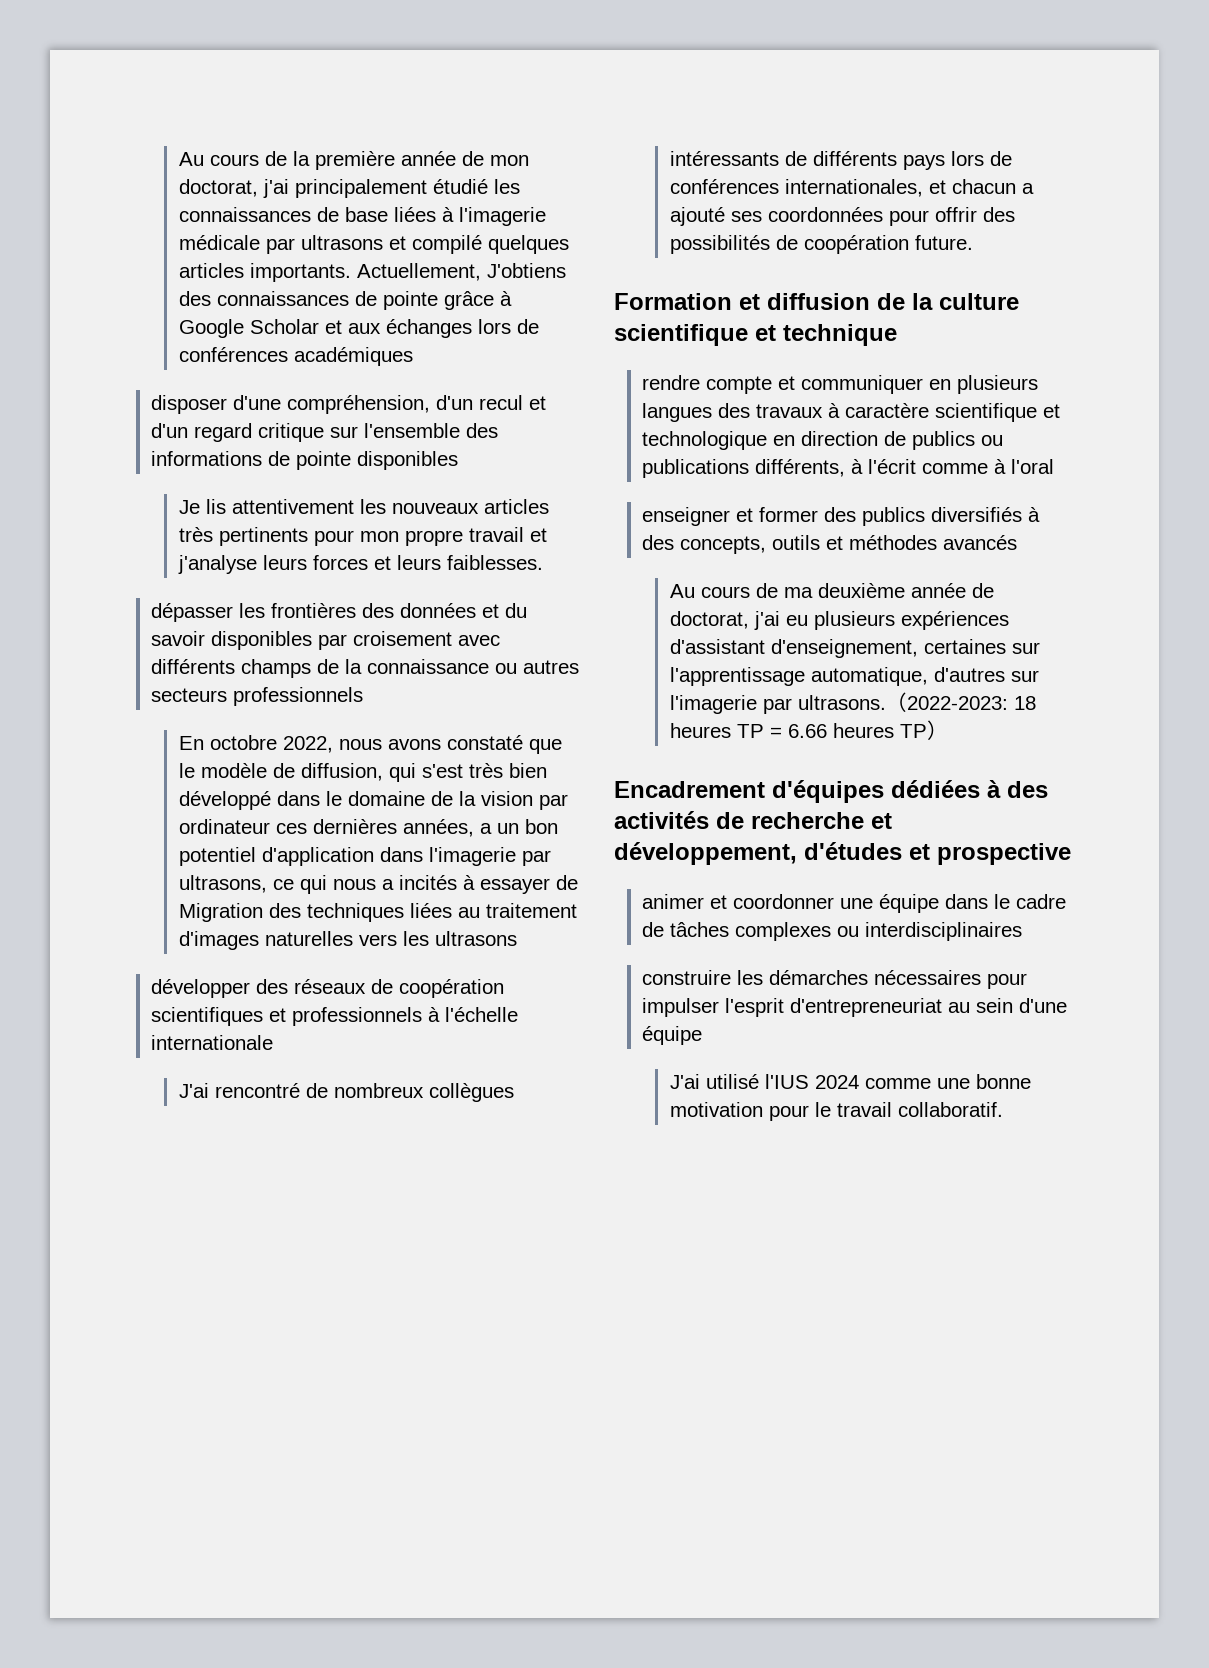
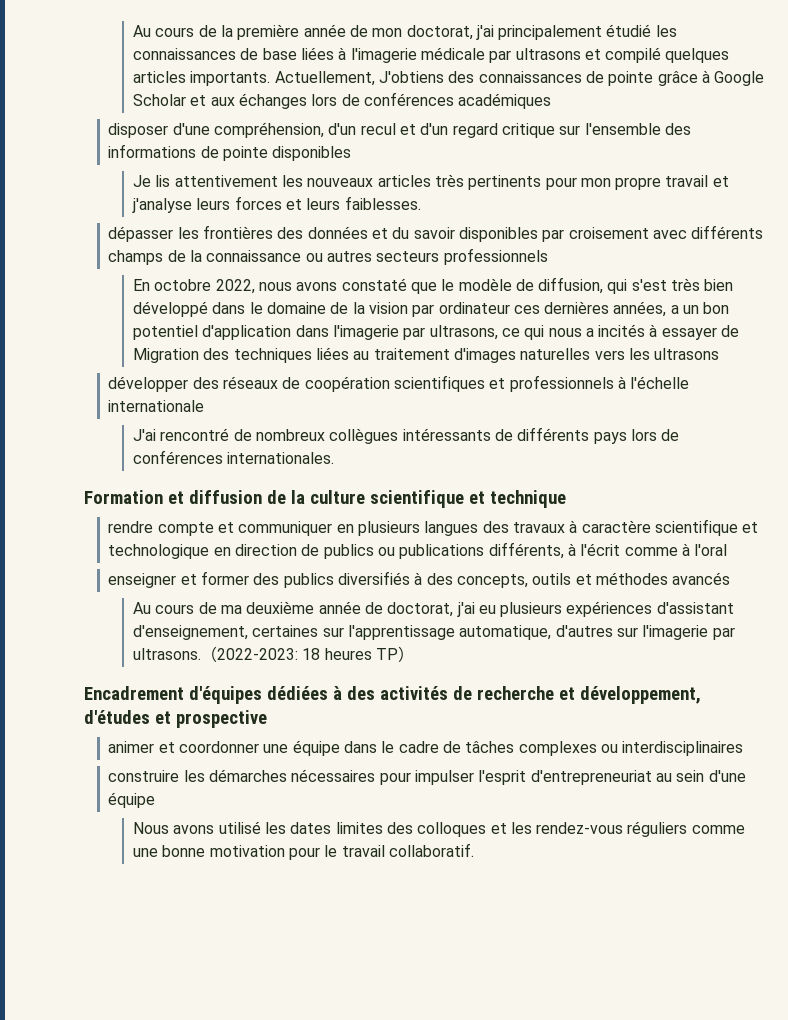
- J'ai rencontré de nombreux collègues intéressants de différents pays lors de conférences internationales, et chacun a ajouté ses coordonnées pour offrir des possibilités de coopération future.
+ J'ai rencontré de nombreux collègues intéressants de différents pays lors de conférences internationales.
- （2022-2023: 18 heures TP = 6.66 heures TP）
+ （2022-2023: 18 heures TP）
- J'ai utilisé l'IUS 2024 comme une bonne motivation pour le travail collaboratif.
+ Nous avons utilisé les dates limites des colloques et les rendez-vous réguliers comme une bonne motivation pour le travail collaboratif.

